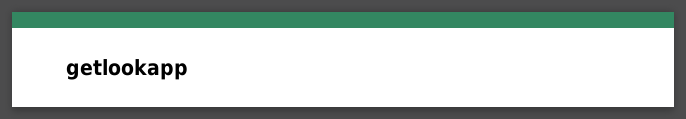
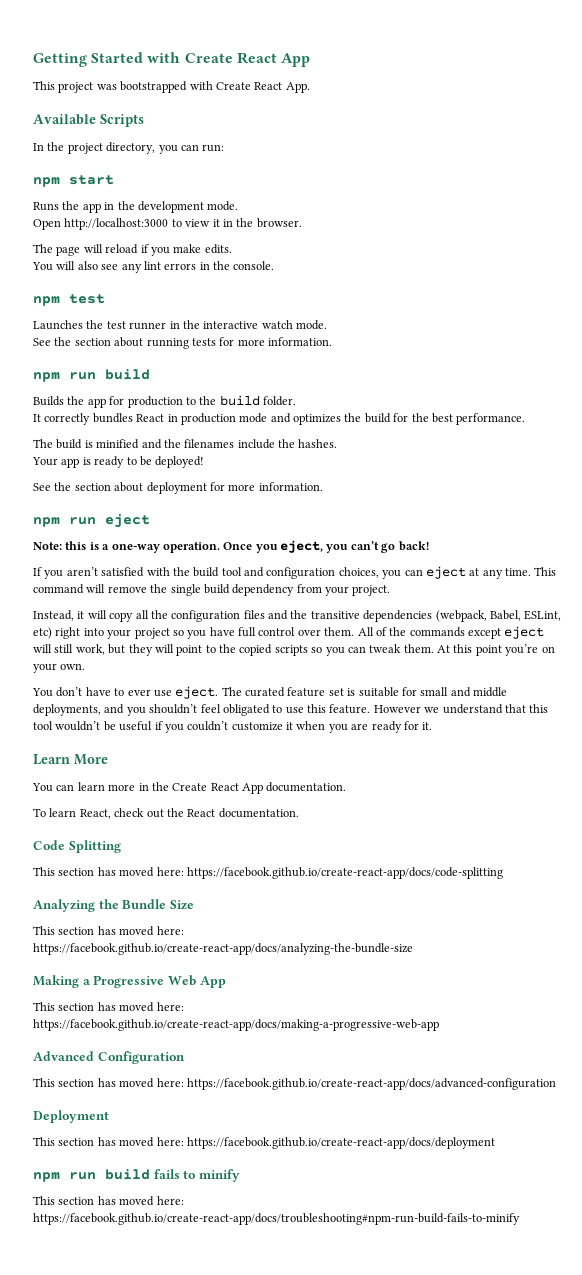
- getlookapp
+ Getting Started with Create React App
+ This project was bootstrapped with Create React App.
+ Available Scripts
+ In the project directory, you can run:
+ npm start
+ Runs the app in the development mode.
+ Open http://localhost:3000 to view it in the browser.
+ The page will reload if you make edits.
+ You will also see any lint errors in the console.
+ npm test
+ Launches the test runner in the interactive watch mode.
+ See the section about running tests for more information.
+ npm run build
+ Builds the app for production to the build folder.
+ It correctly bundles React in production mode and optimizes the build for the best performance.
+ The build is minified and the filenames include the hashes.
+ Your app is ready to be deployed!
+ See the section about deployment for more information.
+ npm run eject
+ Note: this is a one-way operation. Once you eject, you can’t go back!
+ If you aren’t satisfied with the build tool and configuration choices, you can eject at any time. This command will remove the single build dependency from your project.
+ Instead, it will copy all the configuration files and the transitive dependencies (webpack, Babel, ESLint, etc) right into your project so you have full control over them. All of the commands except eject will still work, but they will point to the copied scripts so you can tweak them. At this point you’re on your own.
+ You don’t have to ever use eject. The curated feature set is suitable for small and middle deployments, and you shouldn’t feel obligated to use this feature. However we understand that this tool wouldn’t be useful if you couldn’t customize it when you are ready for it.
+ Learn More
+ You can learn more in the Create React App documentation.
+ To learn React, check out the React documentation.
+ Code Splitting
+ This section has moved here: https://facebook.github.io/create-react-app/docs/code-splitting
+ Analyzing the Bundle Size
+ This section has moved here: https://facebook.github.io/create-react-app/docs/analyzing-the-bundle-size
+ Making a Progressive Web App
+ This section has moved here: https://facebook.github.io/create-react-app/docs/making-a-progressive-web-app
+ Advanced Configuration
+ This section has moved here: https://facebook.github.io/create-react-app/docs/advanced-configuration
+ Deployment
+ This section has moved here: https://facebook.github.io/create-react-app/docs/deployment
+ npm run build fails to minify
+ This section has moved here: https://facebook.github.io/create-react-app/docs/troubleshooting#npm-run-build-fails-to-minify

